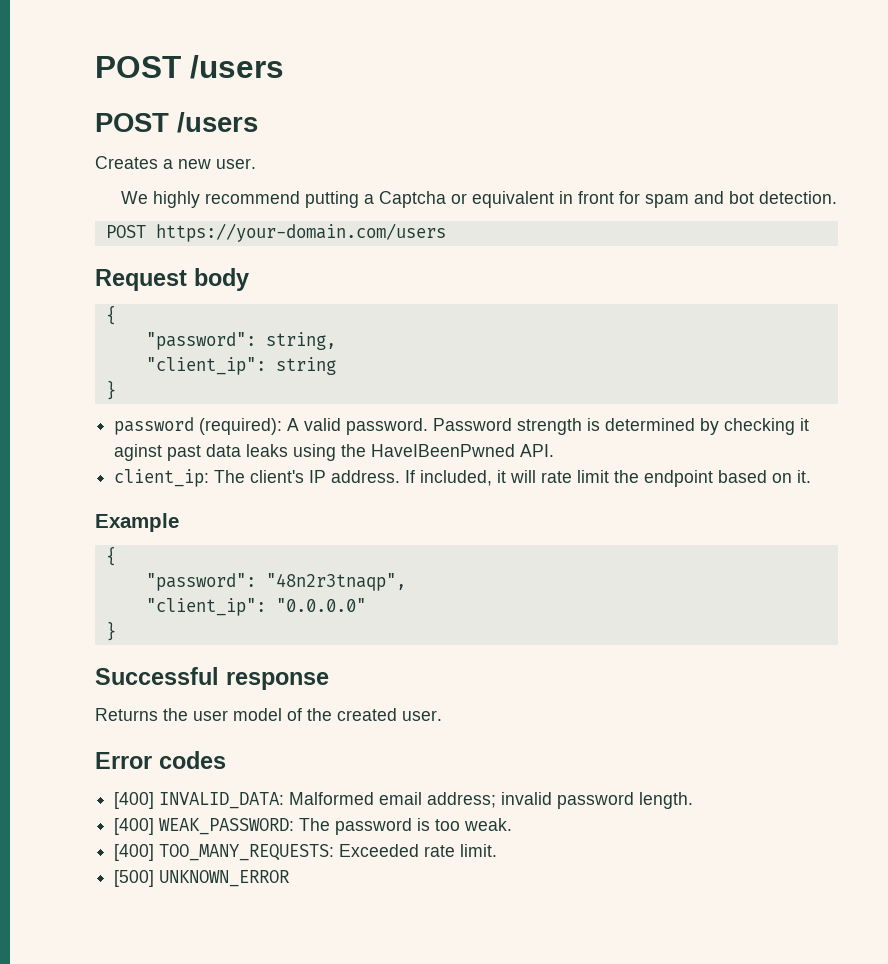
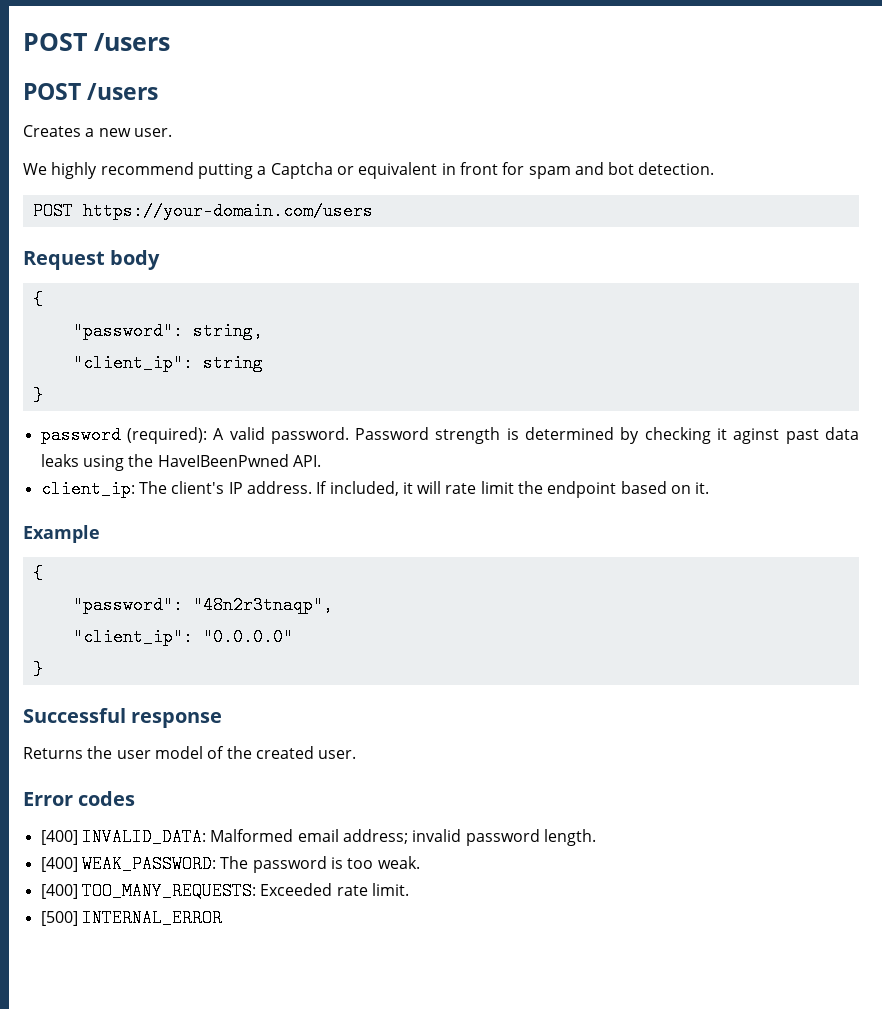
- [500] UNKNOWN_ERROR
+ [500] INTERNAL_ERROR

